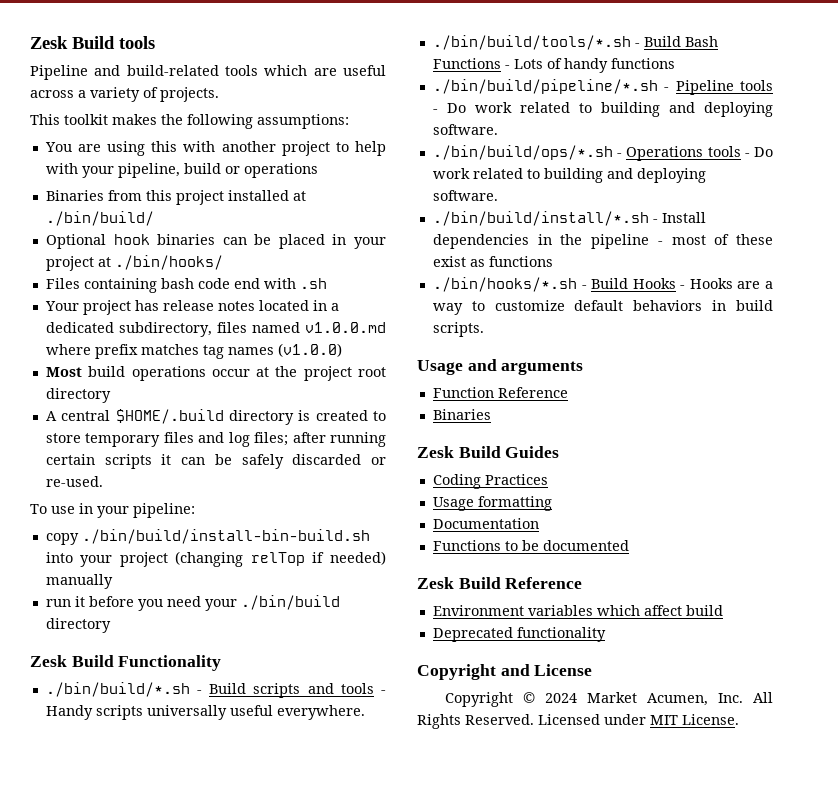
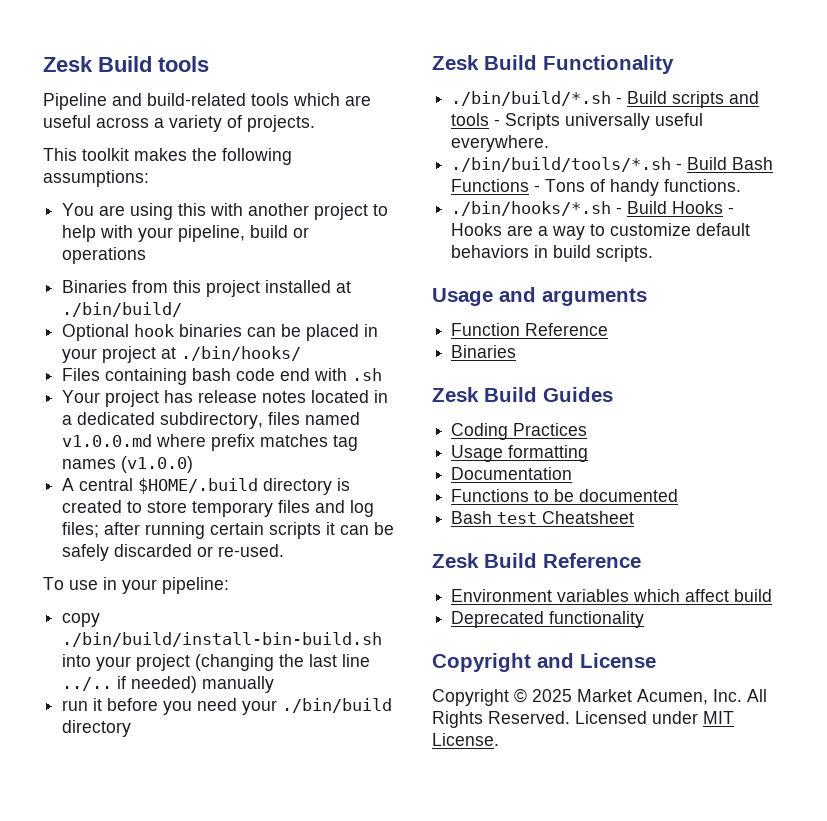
- Most build operations occur at the project root directory
- copy ./bin/build/install-bin-build.sh into your project (changing relTop if needed) manually
+ copy ./bin/build/install-bin-build.sh into your project (changing the last line ../.. if needed) manually
- ./bin/build/*.sh - Build scripts and tools - Handy scripts universally useful everywhere.
+ ./bin/build/*.sh - Build scripts and tools - Scripts universally useful everywhere.
- ./bin/build/tools/*.sh - Build Bash Functions - Lots of handy functions
- ./bin/build/pipeline/*.sh - Pipeline tools - Do work related to building and deploying software.
- ./bin/build/ops/*.sh - Operations tools - Do work related to building and deploying software.
- ./bin/build/install/*.sh - Install dependencies in the pipeline - most of these exist as functions
+ ./bin/build/tools/*.sh - Build Bash Functions - Tons of handy functions.
+ Bash test Cheatsheet
- Copyright © 2024 Market Acumen, Inc. All Rights Reserved.
+ Copyright © 2025 Market Acumen, Inc. All Rights Reserved.

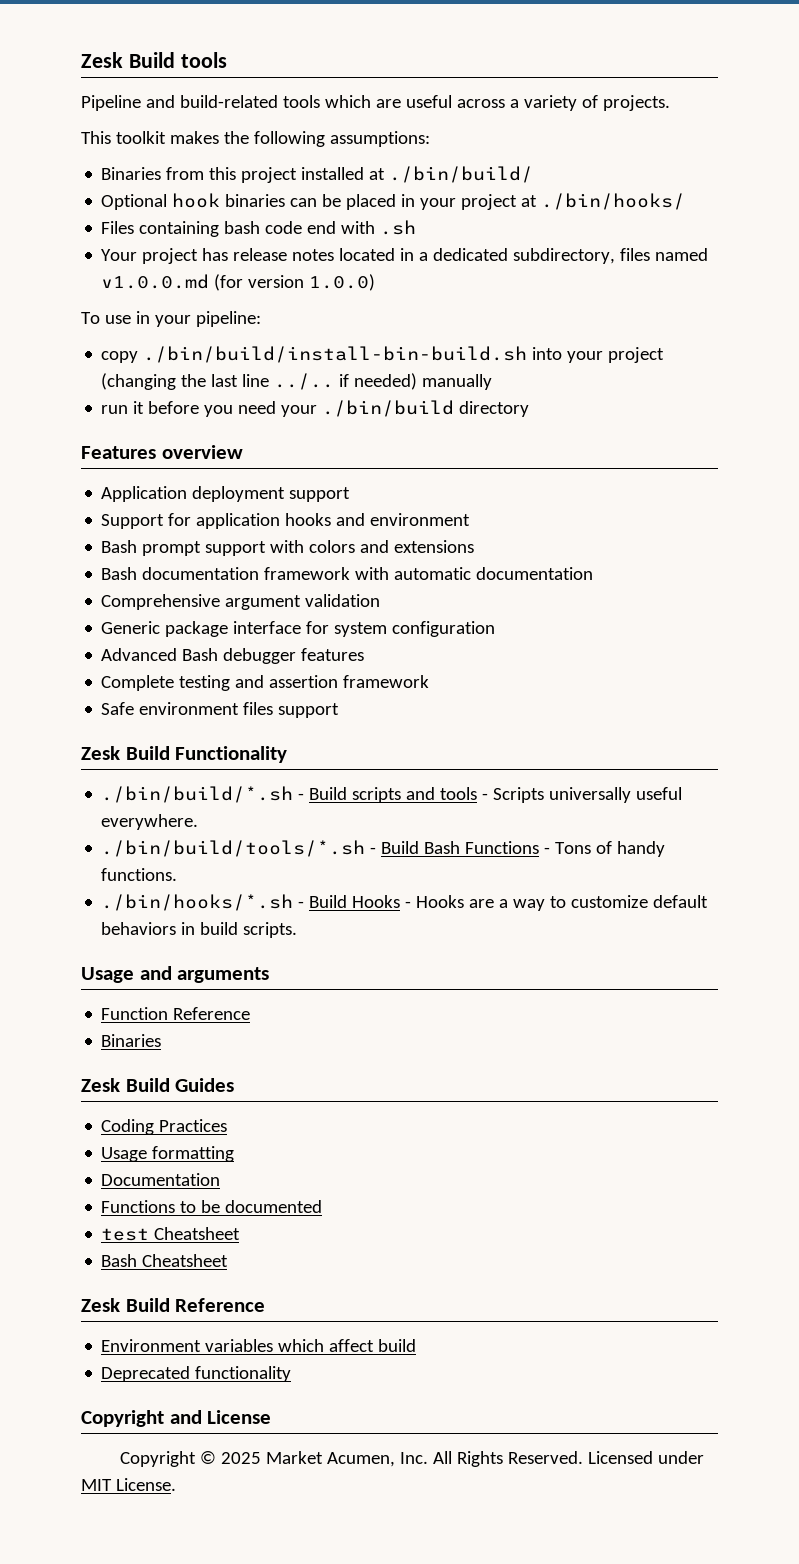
- You are using this with another project to help with your pipeline, build or operations
- Your project has release notes located in a dedicated subdirectory, files named v1.0.0.md where prefix matches tag names (v1.0.0)
- A central $HOME/.build directory is created to store temporary files and log files; after running certain scripts it can be safely discarded or re-used.
+ Your project has release notes located in a dedicated subdirectory, files named v1.0.0.md (for version 1.0.0)
+ Features overview
+ Application deployment support
+ Support for application hooks and environment
+ Bash prompt support with colors and extensions
+ Bash documentation framework with automatic documentation
+ Comprehensive argument validation
+ Generic package interface for system configuration
+ Advanced Bash debugger features
+ Complete testing and assertion framework
+ Safe environment files support
- Bash test Cheatsheet
+ test Cheatsheet
+ Bash Cheatsheet

